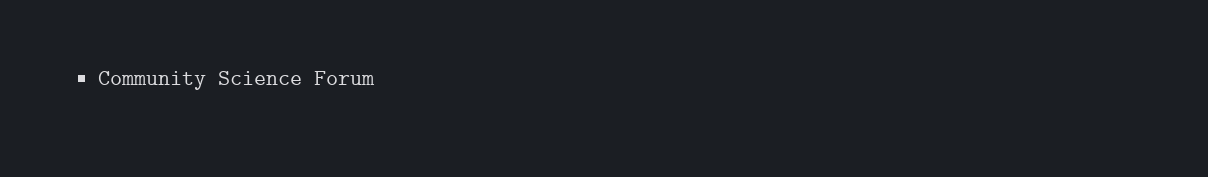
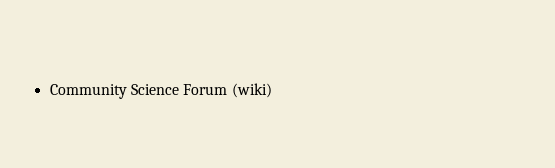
- Community Science Forum
+ Community Science Forum (wiki)

